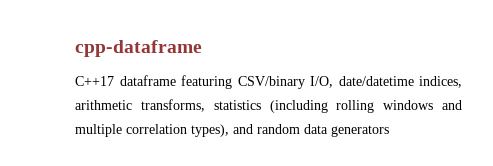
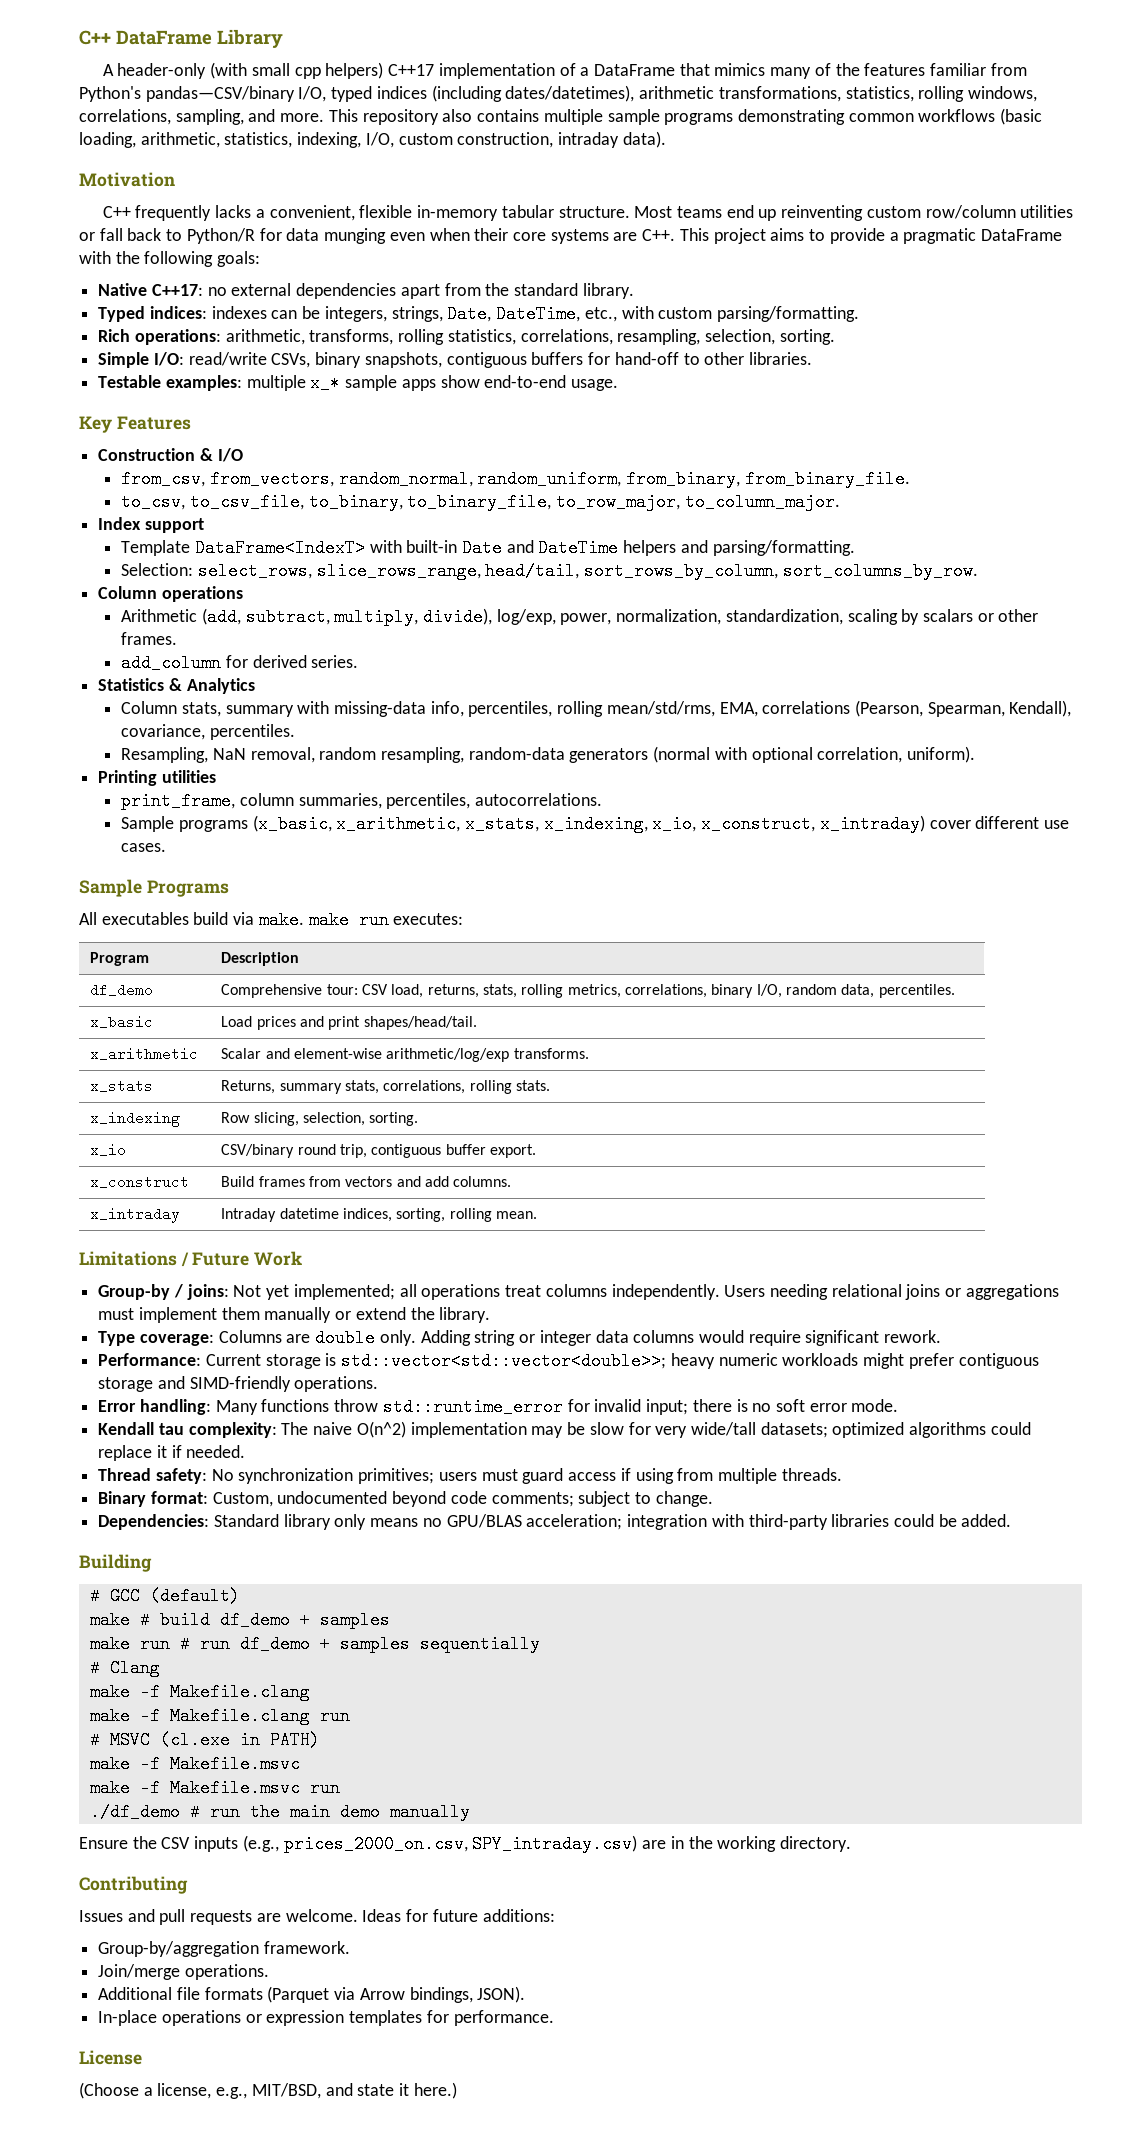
- cpp-dataframe
- C++17 dataframe featuring CSV/binary I/O, date/datetime indices, arithmetic transforms, statistics (including rolling windows and multiple correlation types), and random data generators
+ C++ DataFrame Library
+ A header-only (with small cpp helpers) C++17 implementation of a DataFrame that mimics many of the features familiar from Python's pandas—CSV/binary I/O, typed indices (including dates/datetimes), arithmetic transformations, statistics, rolling windows, correlations, sampling, and more. This repository also contains multiple sample programs demonstrating common workflows (basic loading, arithmetic, statistics, indexing, I/O, custom construction, intraday data).
+ Motivation
+ C++ frequently lacks a convenient, flexible in-memory tabular structure. Most teams end up reinventing custom row/column utilities or fall back to Python/R for data munging even when their core systems are C++. This project aims to provide a pragmatic DataFrame with the following goals:
+ Native C++17: no external dependencies apart from the standard library.
+ Typed indices: indexes can be integers, strings, Date, DateTime, etc., with custom parsing/formatting.
+ Rich operations: arithmetic, transforms, rolling statistics, correlations, resampling, selection, sorting.
+ Simple I/O: read/write CSVs, binary snapshots, contiguous buffers for hand-off to other libraries.
+ Testable examples: multiple x_* sample apps show end-to-end usage.
+ Key Features
+ Construction & I/O
+ from_csv, from_vectors, random_normal, random_uniform, from_binary, from_binary_file.
+ to_csv, to_csv_file, to_binary, to_binary_file, to_row_major, to_column_major.
+ Index support
+ Template DataFrame<IndexT> with built-in Date and DateTime helpers and parsing/formatting.
+ Selection: select_rows, slice_rows_range, head/tail, sort_rows_by_column, sort_columns_by_row.
+ Column operations
+ Arithmetic (add, subtract, multiply, divide), log/exp, power, normalization, standardization, scaling by scalars or other frames.
+ add_column for derived series.
+ Statistics & Analytics
+ Column stats, summary with missing-data info, percentiles, rolling mean/std/rms, EMA, correlations (Pearson, Spearman, Kendall), covariance, percentiles.
+ Resampling, NaN removal, random resampling, random-data generators (normal with optional correlation, uniform).
+ Printing utilities
+ print_frame, column summaries, percentiles, autocorrelations.
+ Sample programs (x_basic, x_arithmetic, x_stats, x_indexing, x_io, x_construct, x_intraday) cover different use cases.
+ Sample Programs
+ All executables build via make. make run executes:
+ Program | Description
+ df_demo | Comprehensive tour: CSV load, returns, stats, rolling metrics, correlations, binary I/O, random data, percentiles.
+ x_basic | Load prices and print shapes/head/tail.
+ x_arithmetic | Scalar and element-wise arithmetic/log/exp transforms.
+ x_stats | Returns, summary stats, correlations, rolling stats.
+ x_indexing | Row slicing, selection, sorting.
+ x_io | CSV/binary round trip, contiguous buffer export.
+ x_construct | Build frames from vectors and add columns.
+ x_intraday | Intraday datetime indices, sorting, rolling mean.
+ Limitations / Future Work
+ Group-by / joins: Not yet implemented; all operations treat columns independently. Users needing relational joins or aggregations must implement them manually or extend the library.
+ Type coverage: Columns are double only. Adding string or integer data columns would require significant rework.
+ Performance: Current storage is std::vector<std::vector<double>>; heavy numeric workloads might prefer contiguous storage and SIMD-friendly operations.
+ Error handling: Many functions throw std::runtime_error for invalid input; there is no soft error mode.
+ Kendall tau complexity: The naive O(n^2) implementation may be slow for very wide/tall datasets; optimized algorithms could replace it if needed.
+ Thread safety: No synchronization primitives; users must guard access if using from multiple threads.
+ Binary format: Custom, undocumented beyond code comments; subject to change.
+ Dependencies: Standard library only means no GPU/BLAS acceleration; integration with third-party libraries could be added.
+ Building
+ # GCC (default)
+ make # build df_demo + samples
+ make run # run df_demo + samples sequentially
+ # Clang
+ make -f Makefile.clang
+ make -f Makefile.clang run
+ # MSVC (cl.exe in PATH)
+ make -f Makefile.msvc
+ make -f Makefile.msvc run
+ ./df_demo # run the main demo manually
+ Ensure the CSV inputs (e.g., prices_2000_on.csv, SPY_intraday.csv) are in the working directory.
+ Contributing
+ Issues and pull requests are welcome. Ideas for future additions:
+ Group-by/aggregation framework.
+ Join/merge operations.
+ Additional file formats (Parquet via Arrow bindings, JSON).
+ In-place operations or expression templates for performance.
+ License
+ (Choose a license, e.g., MIT/BSD, and state it here.)

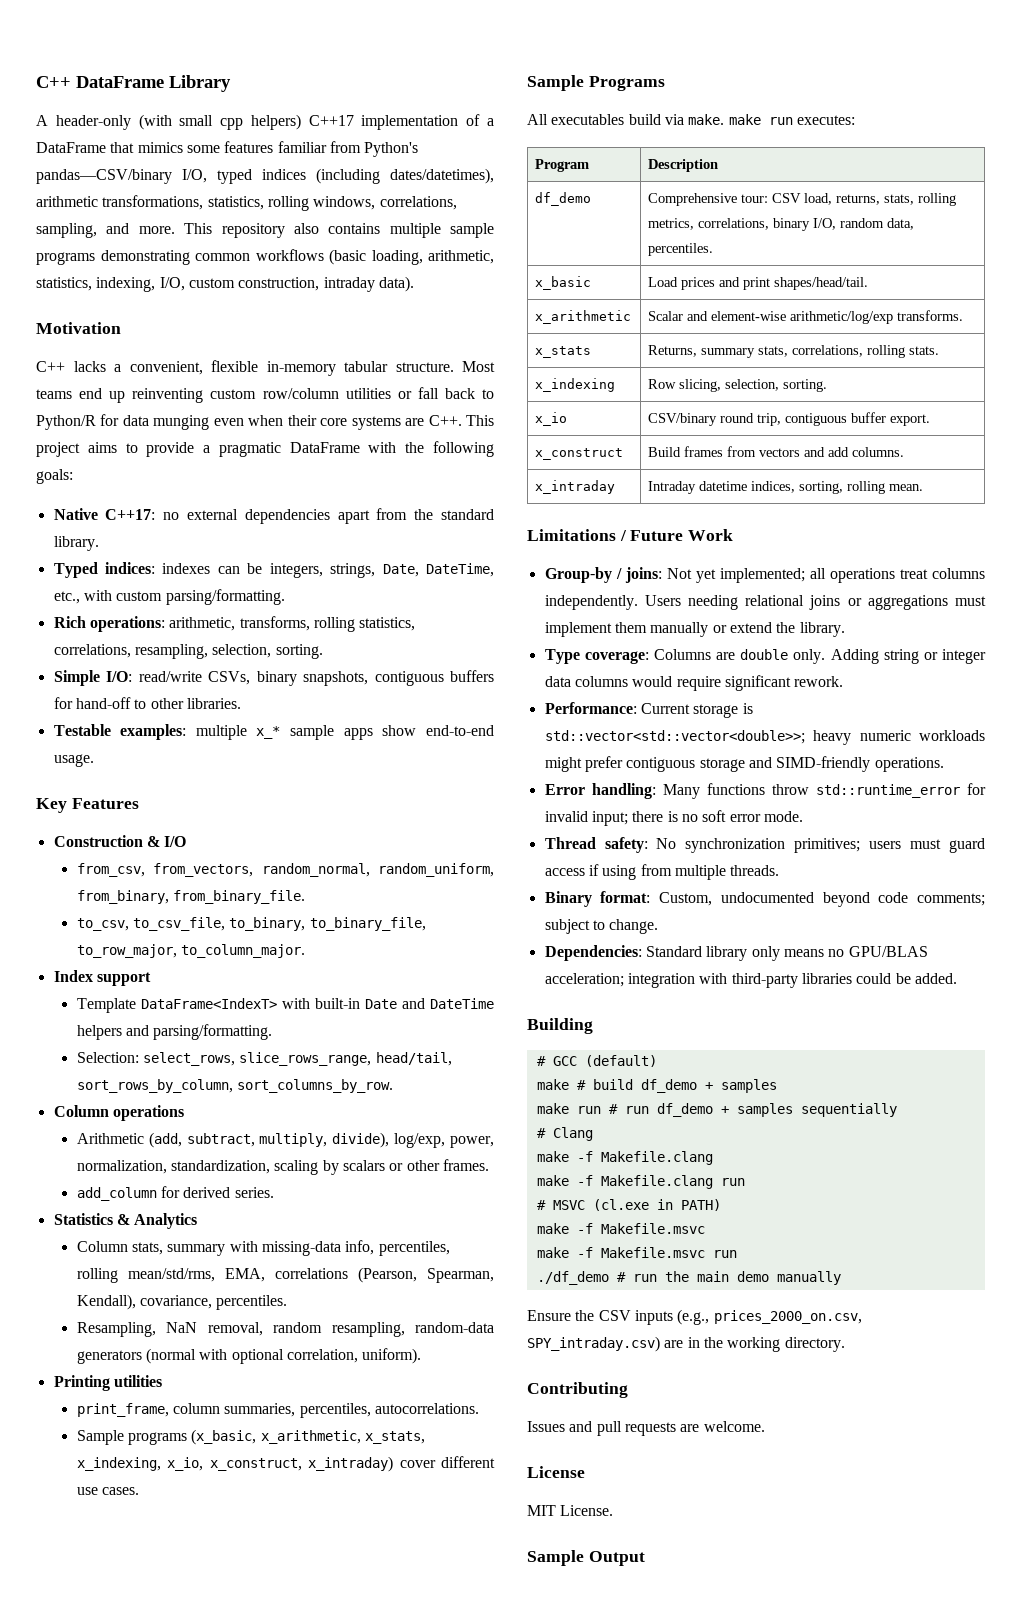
- A header-only (with small cpp helpers) C++17 implementation of a DataFrame that mimics many of the features familiar from Python's pandas—CSV/binary I/O, typed indices (including dates/datetimes), arithmetic transformations, statistics, rolling windows, correlations, sampling, and more.
+ A header-only (with small cpp helpers) C++17 implementation of a DataFrame that mimics some features familiar from Python's pandas—CSV/binary I/O, typed indices (including dates/datetimes), arithmetic transformations, statistics, rolling windows, correlations, sampling, and more.
- C++ frequently lacks a convenient, flexible in-memory tabular structure.
+ C++ lacks a convenient, flexible in-memory tabular structure.
- Kendall tau complexity: The naive O(n^2) implementation may be slow for very wide/tall datasets; optimized algorithms could replace it if needed.
- Issues and pull requests are welcome. Ideas for future additions:
- Group-by/aggregation framework.
- Join/merge operations.
- Additional file formats (Parquet via Arrow bindings, JSON).
- In-place operations or expression templates for performance.
+ Issues and pull requests are welcome.
  License
- (Choose a license, e.g., MIT/BSD, and state it here.)
+ MIT License.
+ Sample Output

